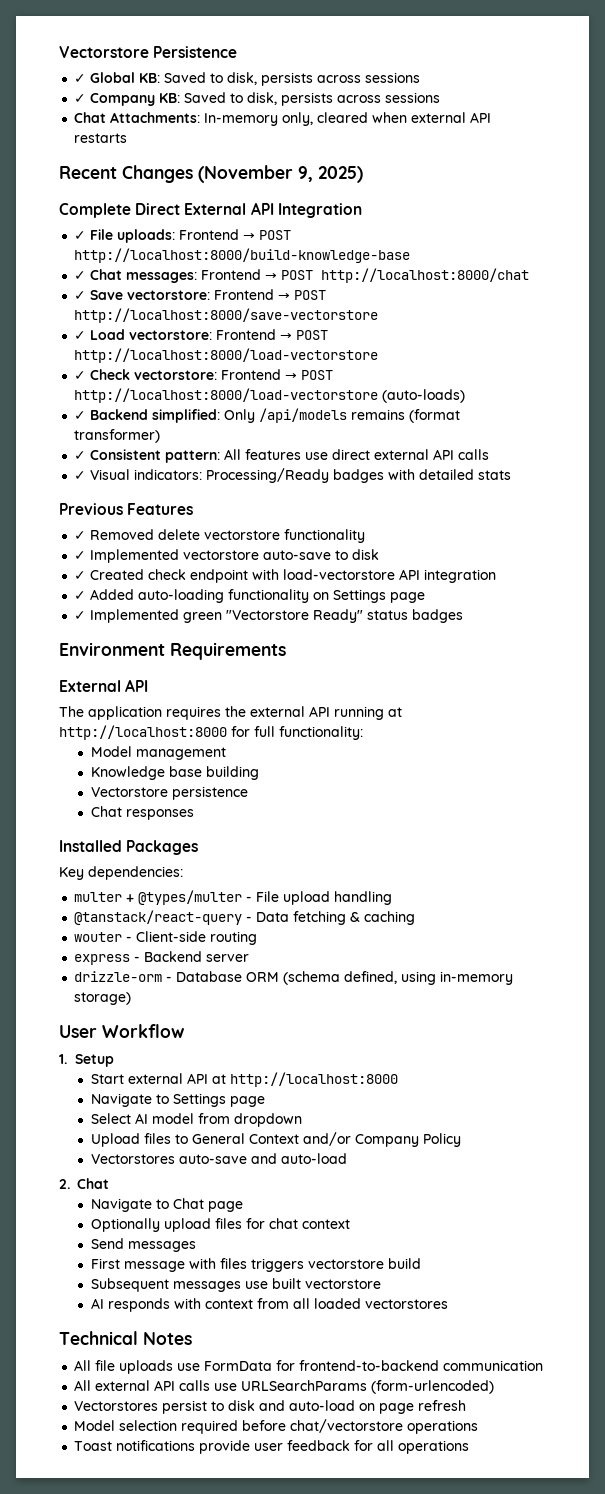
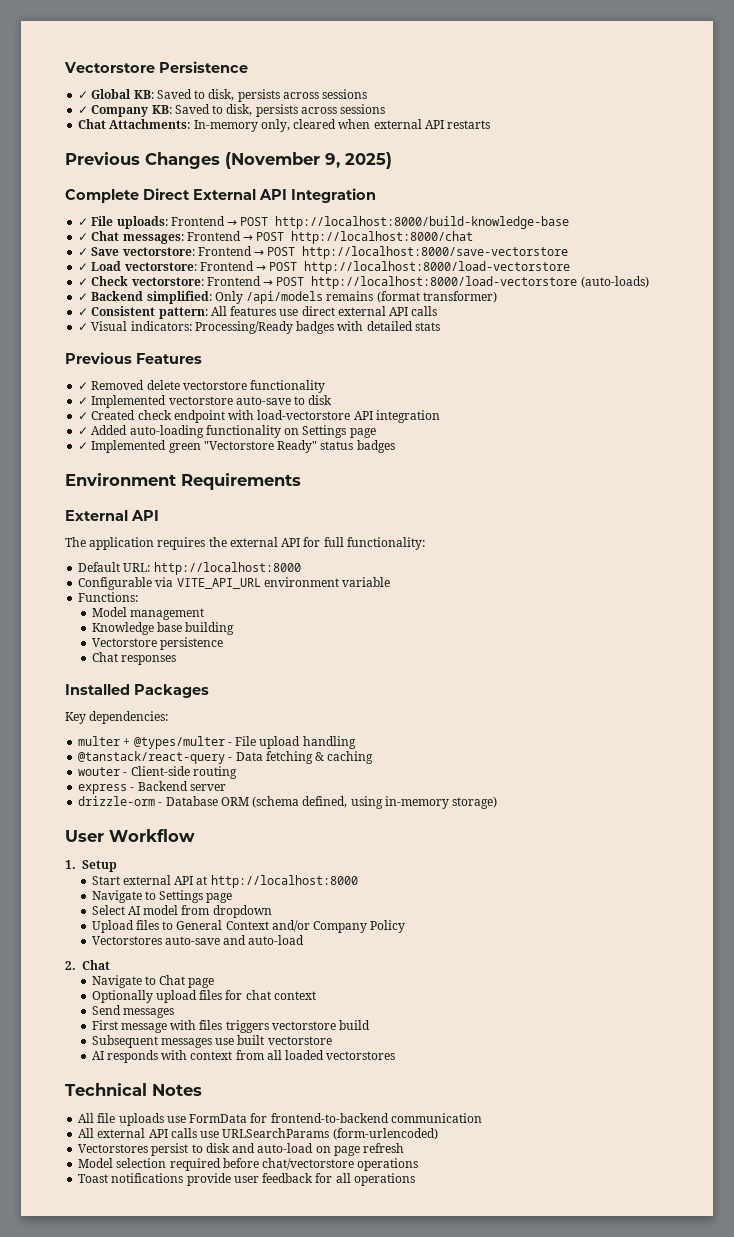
- Recent Changes (November 9, 2025)
+ Previous Changes (November 9, 2025)
- The application requires the external API running at http://localhost:8000 for full functionality:
+ The application requires the external API for full functionality:
+ Default URL: http://localhost:8000
+ Configurable via VITE_API_URL environment variable
+ Functions:

